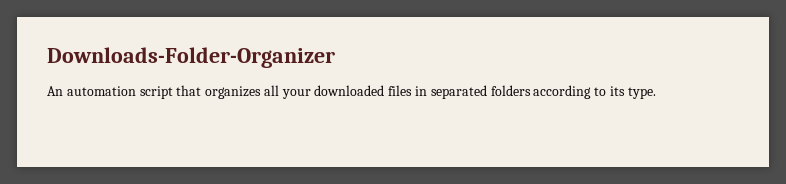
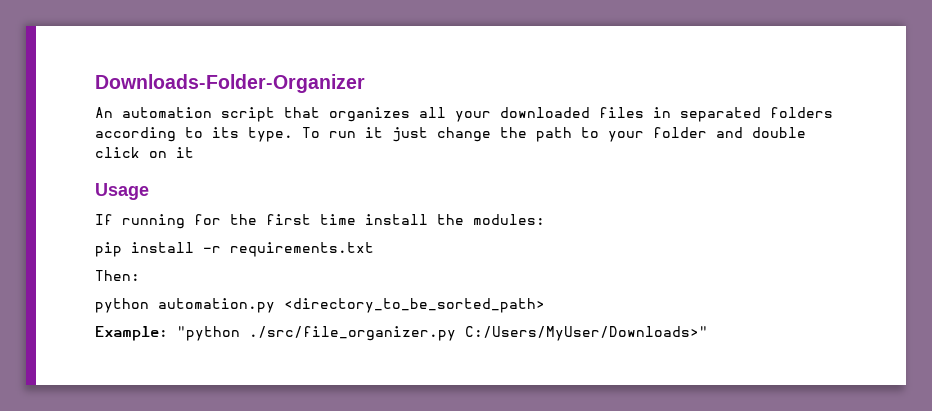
+ To run it just change the path to your folder and double click on it
+ Usage
+ If running for the first time install the modules:
+ pip install -r requirements.txt
+ Then:
+ python automation.py <directory_to_be_sorted_path>
+ Example: "python ./src/file_organizer.py C:/Users/MyUser/Downloads>"

